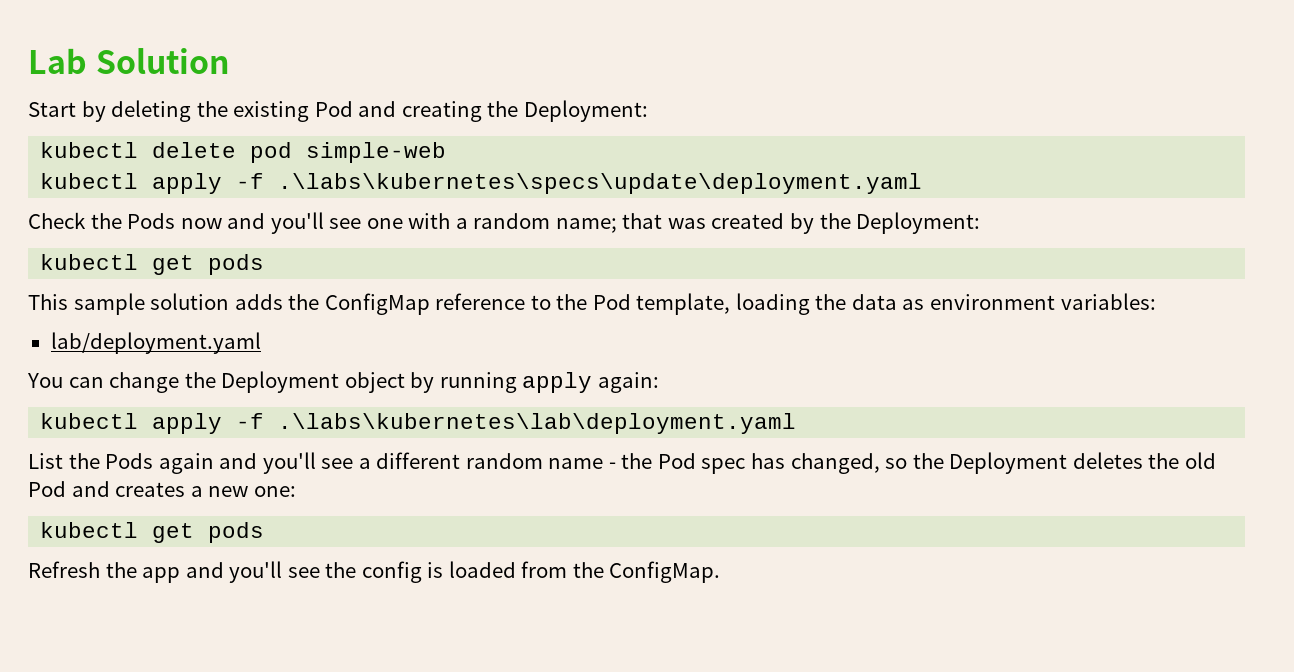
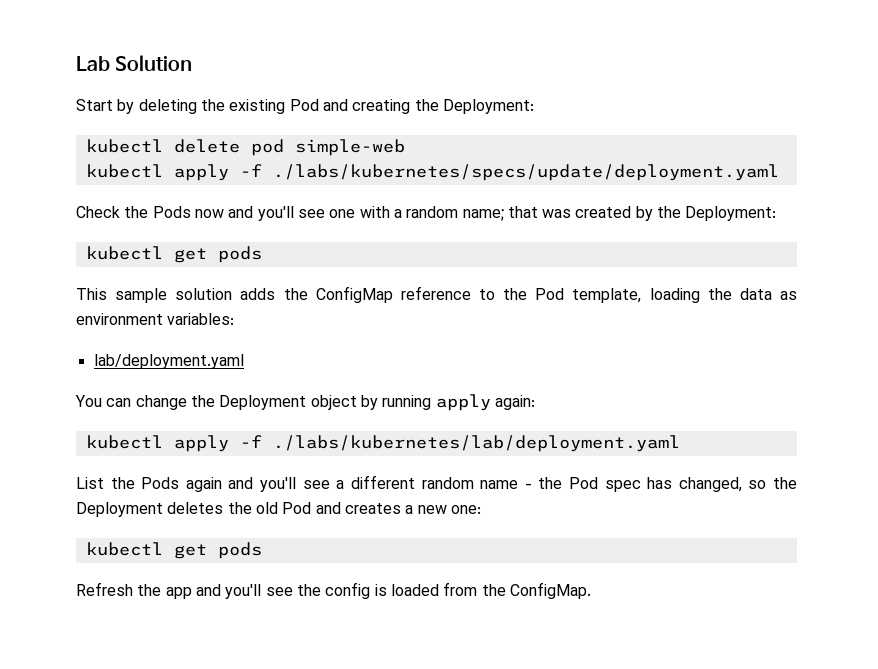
- kubectl apply -f .\labs\kubernetes\specs\update\deployment.yaml
+ kubectl apply -f ./labs/kubernetes/specs/update/deployment.yaml
- kubectl apply -f .\labs\kubernetes\lab\deployment.yaml
+ kubectl apply -f ./labs/kubernetes/lab/deployment.yaml

